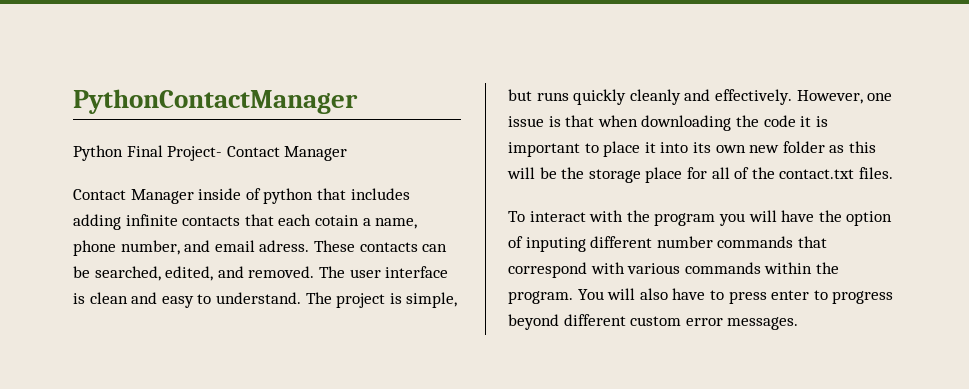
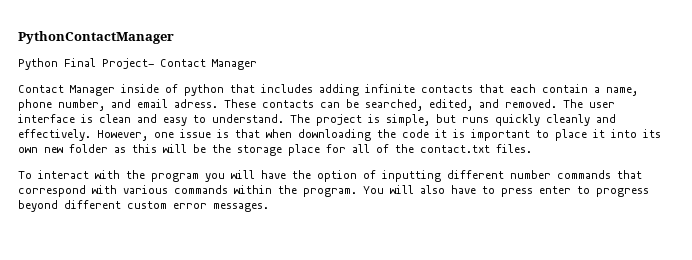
- Contact Manager inside of python that includes adding infinite contacts that each cotain a name, phone number, and email adress.
+ Contact Manager inside of python that includes adding infinite contacts that each contain a name, phone number, and email adress.
- To interact with the program you will have the option of inputing different number commands that correspond with various commands within the program.
+ To interact with the program you will have the option of inputting different number commands that correspond with various commands within the program.

